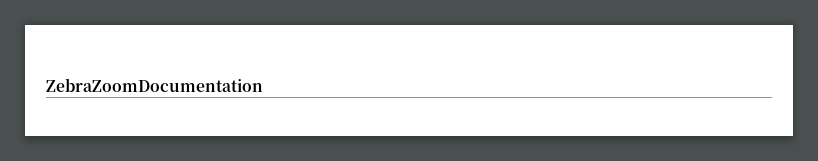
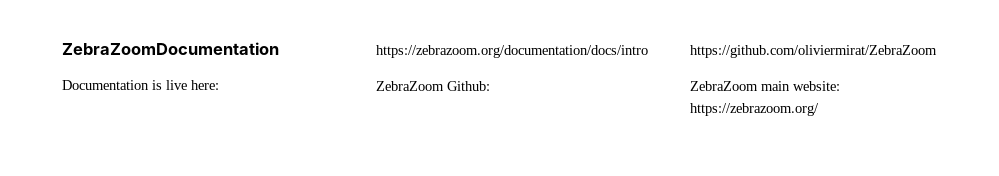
+ Documentation is live here: https://zebrazoom.org/documentation/docs/intro
+ ZebraZoom Github: https://github.com/oliviermirat/ZebraZoom
+ ZebraZoom main website: https://zebrazoom.org/

